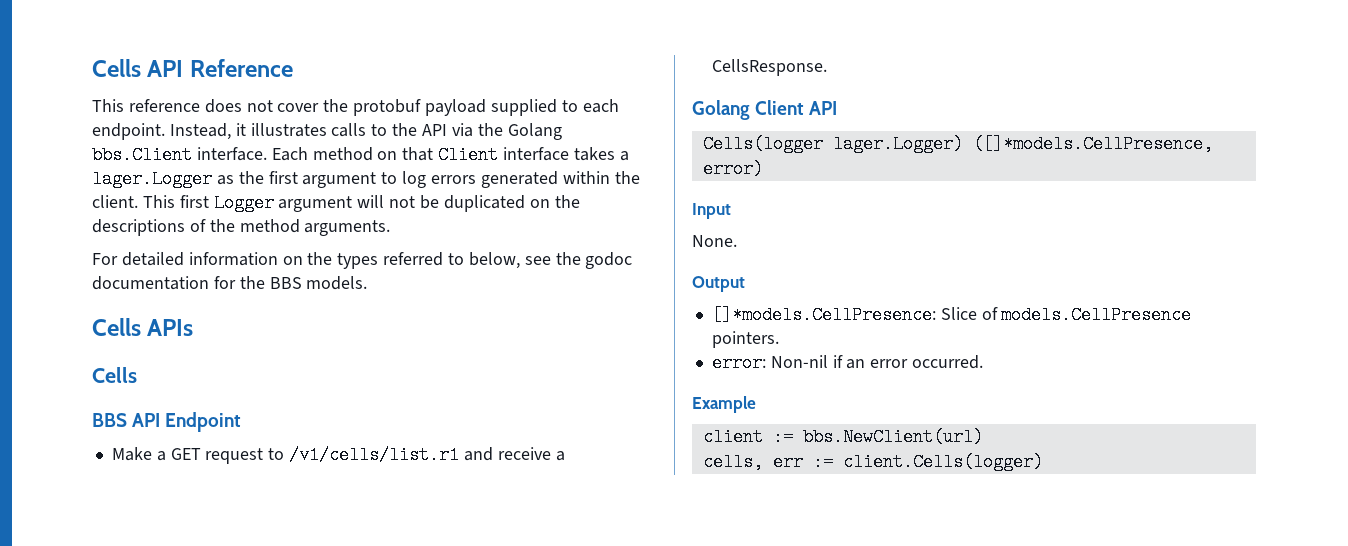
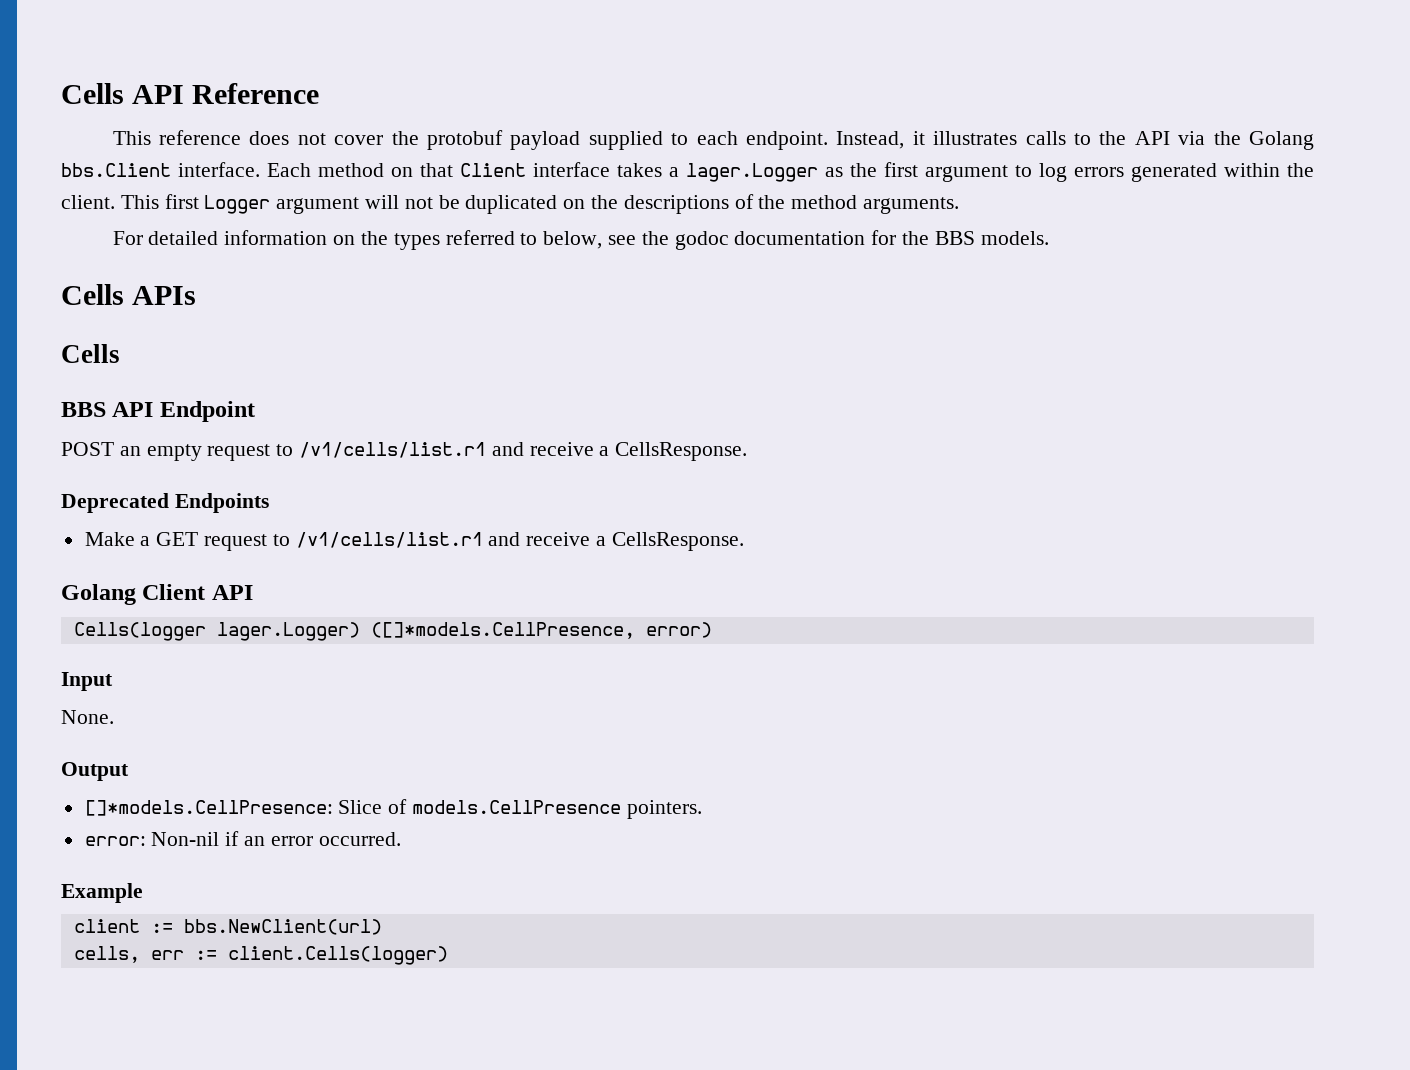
+ POST an empty request to /v1/cells/list.r1 and receive a CellsResponse.
+ Deprecated Endpoints

